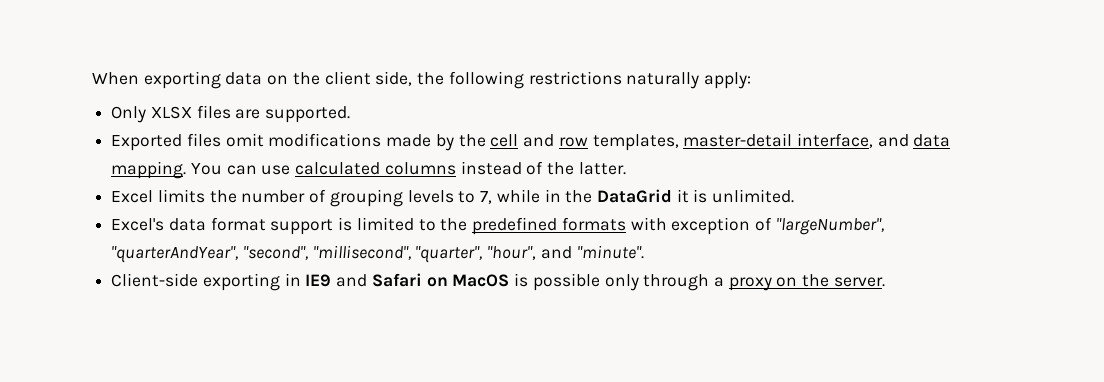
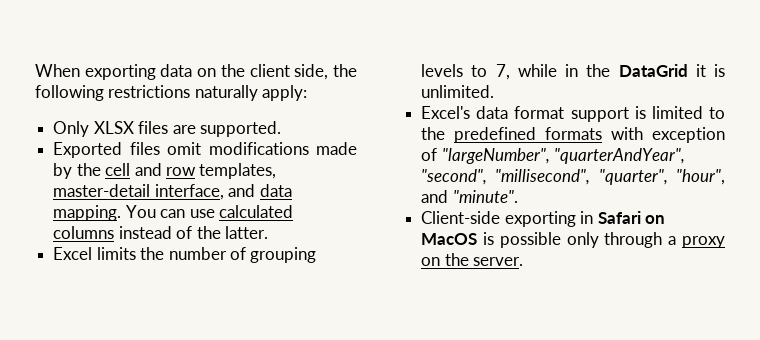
- Client-side exporting in IE9 and Safari on MacOS is possible only through a proxy on the server.
+ Client-side exporting in Safari on MacOS is possible only through a proxy on the server.

